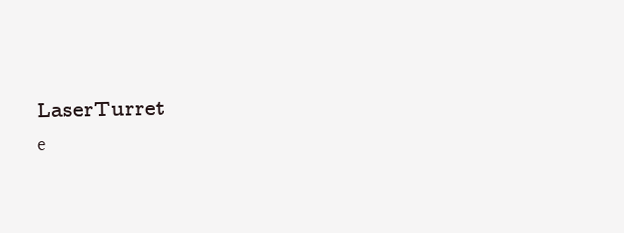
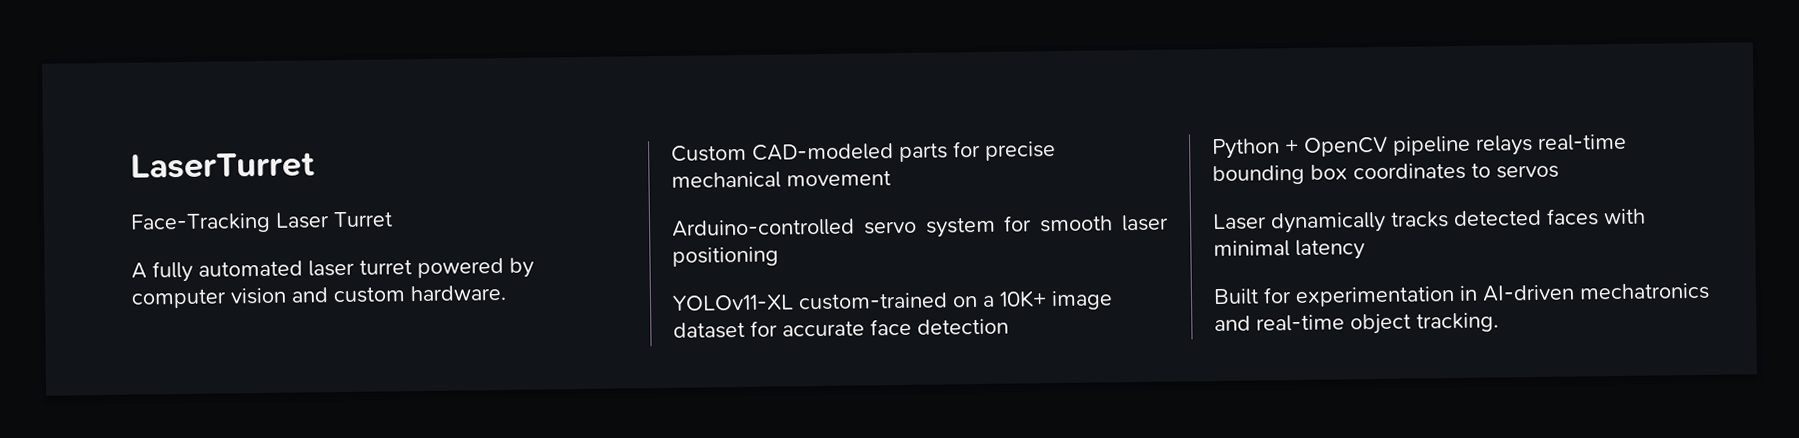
- e
+ Face-Tracking Laser Turret
+ A fully automated laser turret powered by computer vision and custom hardware.
+ Custom CAD-modeled parts for precise mechanical movement
+ Arduino-controlled servo system for smooth laser positioning
+ YOLOv11-XL custom-trained on a 10K+ image dataset for accurate face detection
+ Python + OpenCV pipeline relays real-time bounding box coordinates to servos
+ Laser dynamically tracks detected faces with minimal latency
+ Built for experimentation in AI-driven mechatronics and real-time object tracking.

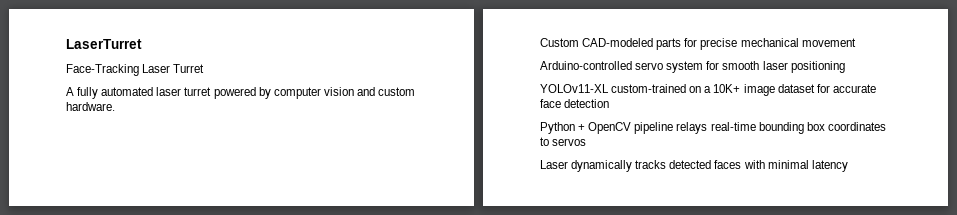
- Built for experimentation in AI-driven mechatronics and real-time object tracking.

